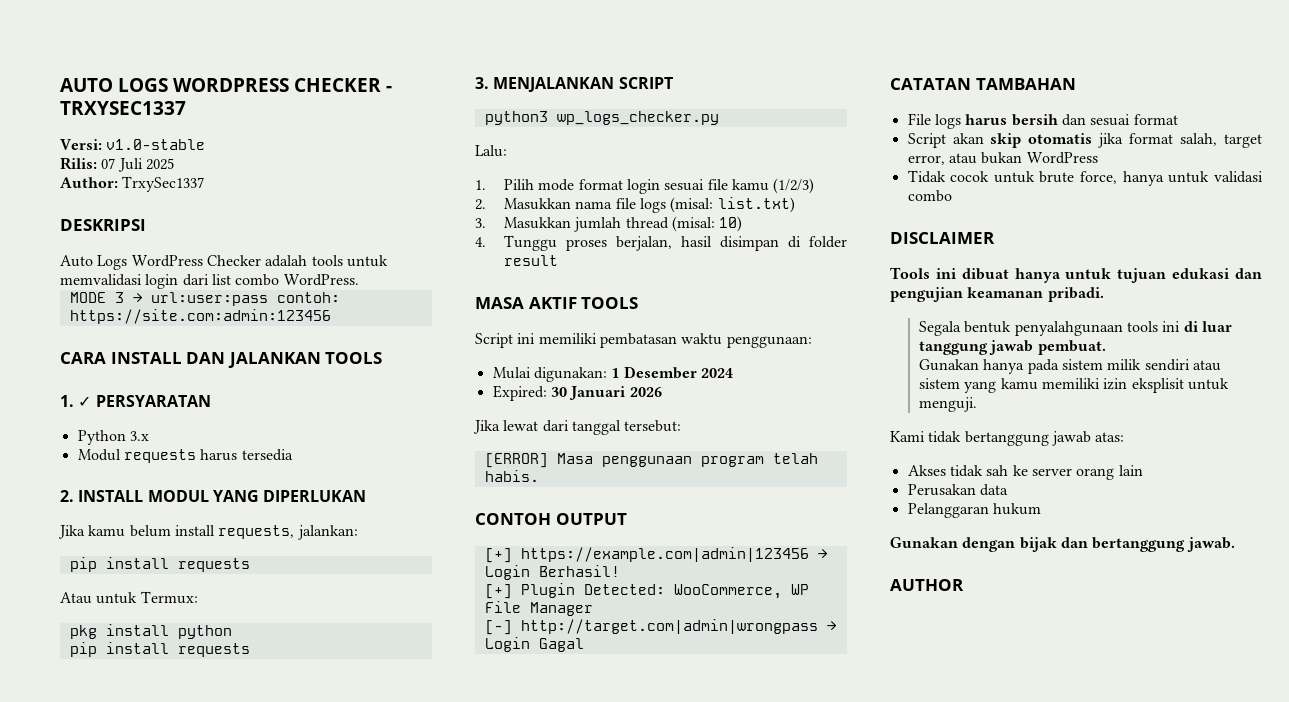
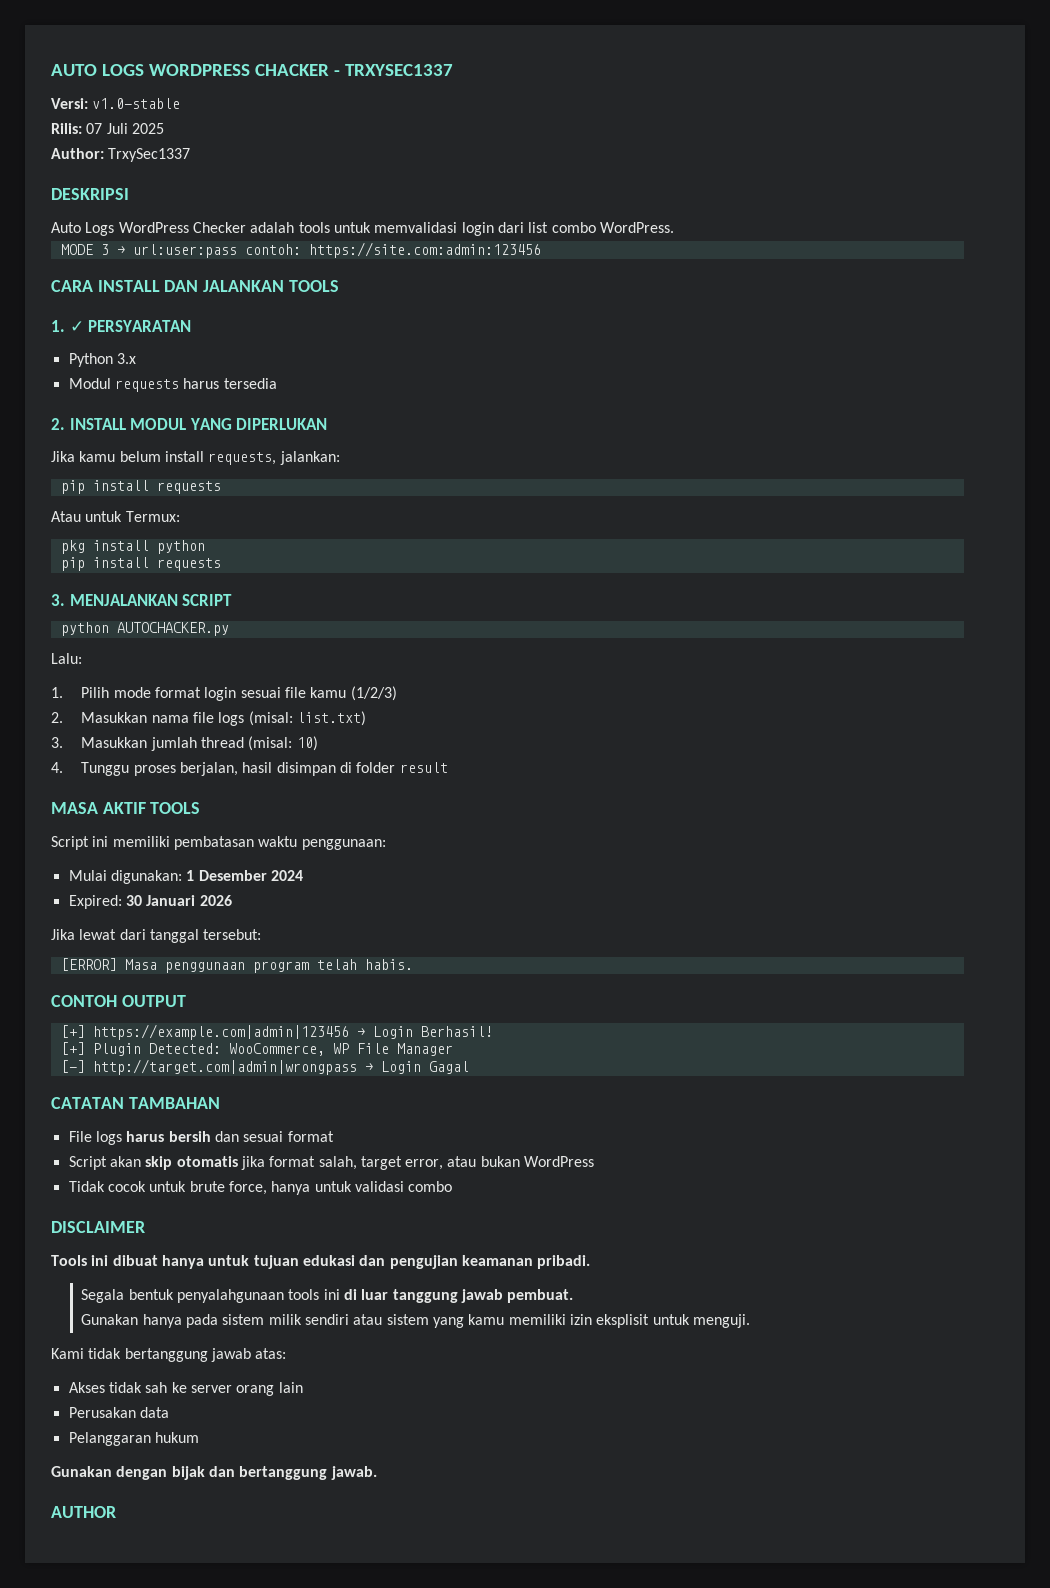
- AUTO LOGS WORDPRESS CHECKER - TRXYSEC1337
+ AUTO LOGS WORDPRESS CHACKER - TRXYSEC1337
- python3 wp_logs_checker.py
+ python AUTOCHACKER.py

